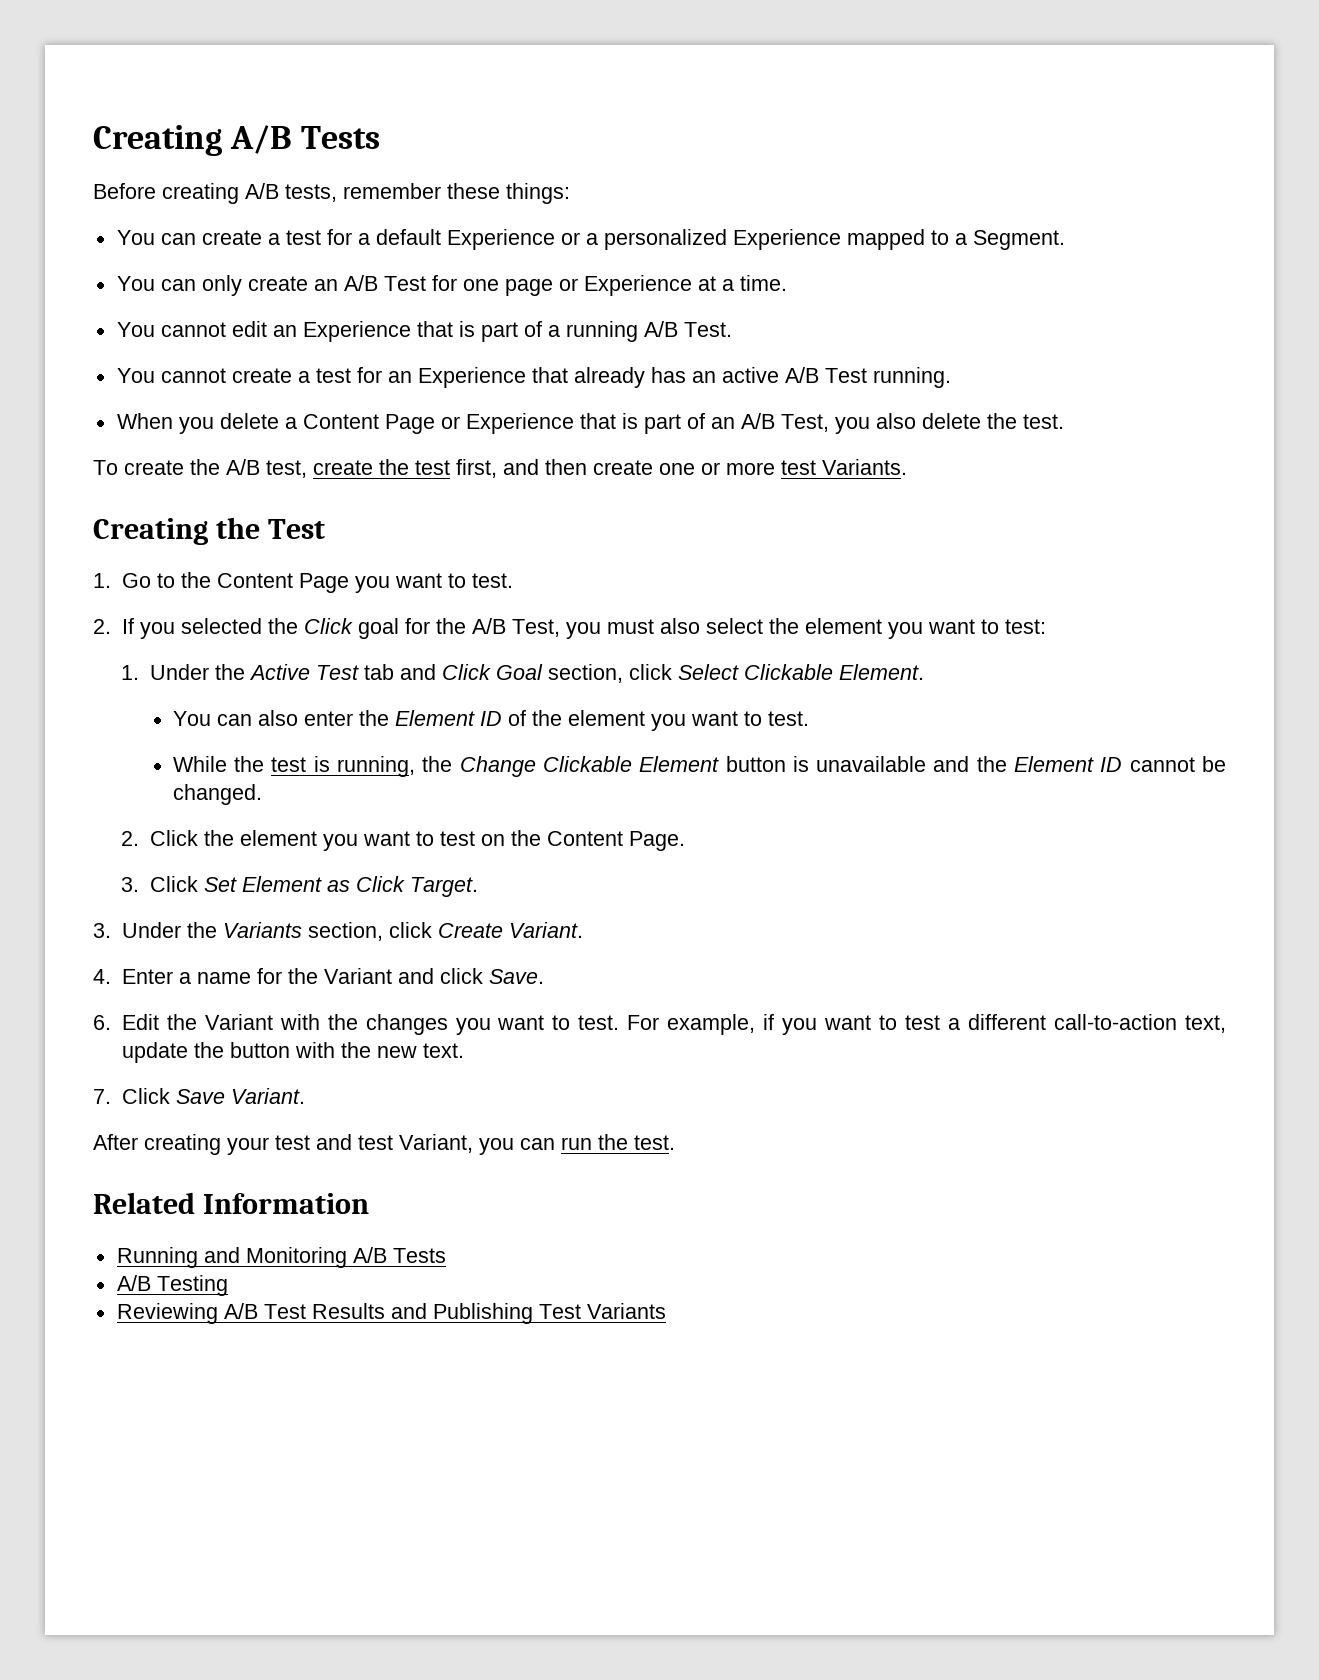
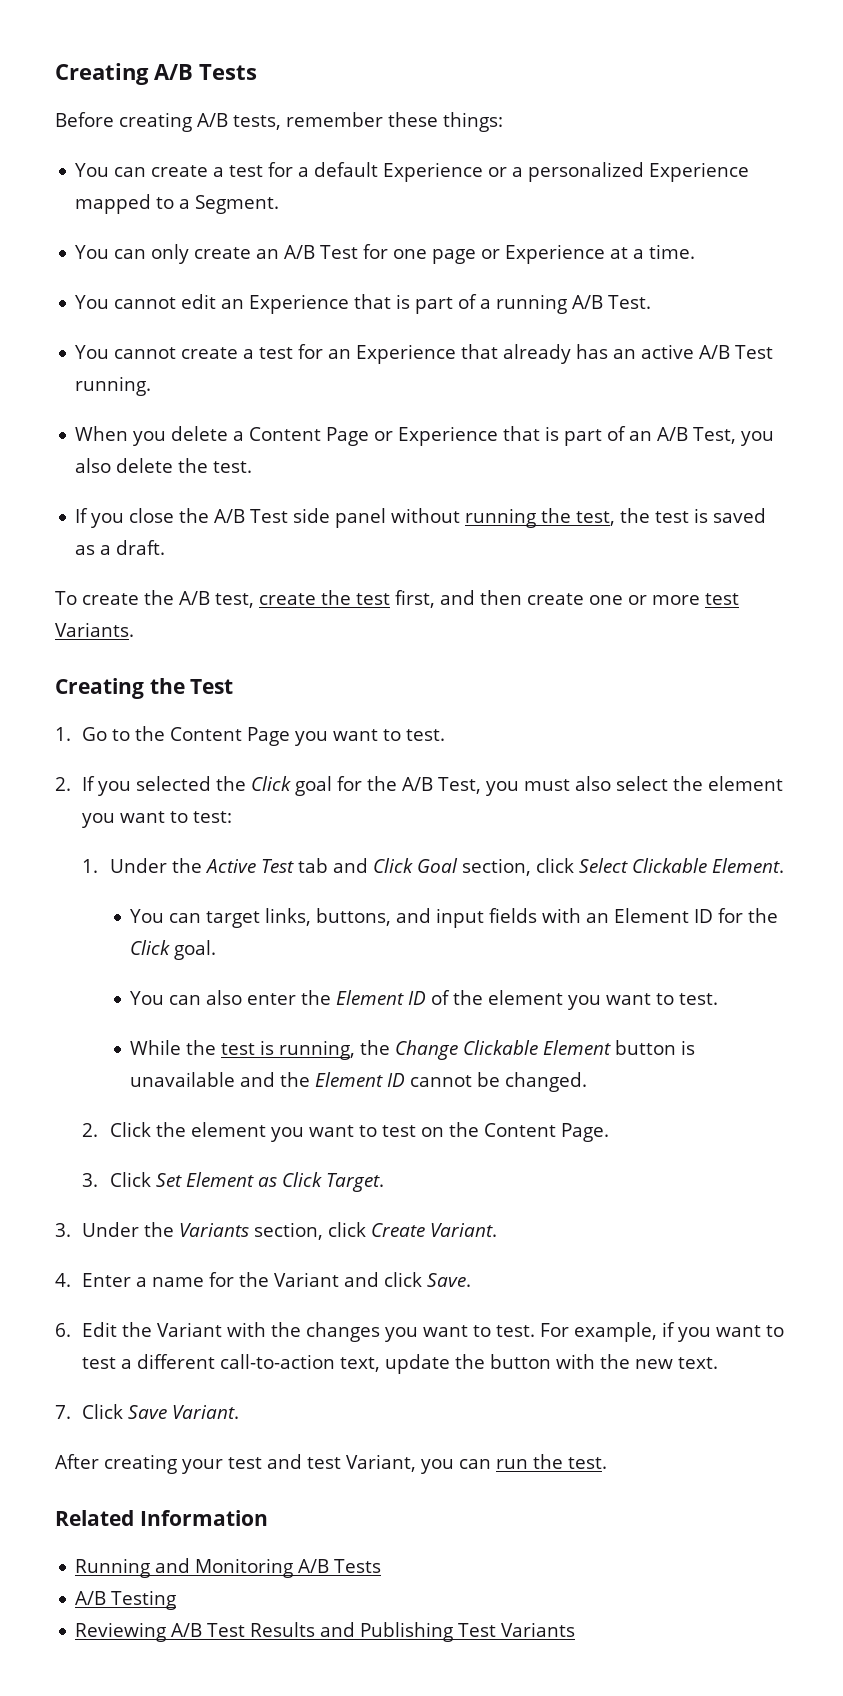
+ If you close the A/B Test side panel without running the test, the test is saved as a draft.
+ You can target links, buttons, and input fields with an Element ID for the Click goal.

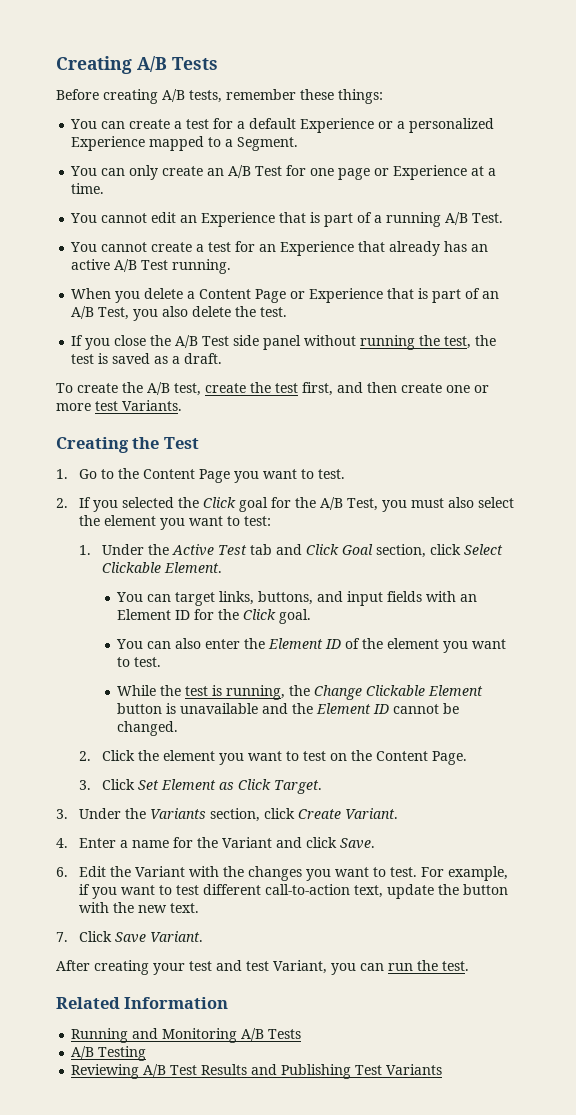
- For example, if you want to test a different call-to-action text, update the button with the new text.
+ For example, if you want to test different call-to-action text, update the button with the new text.

